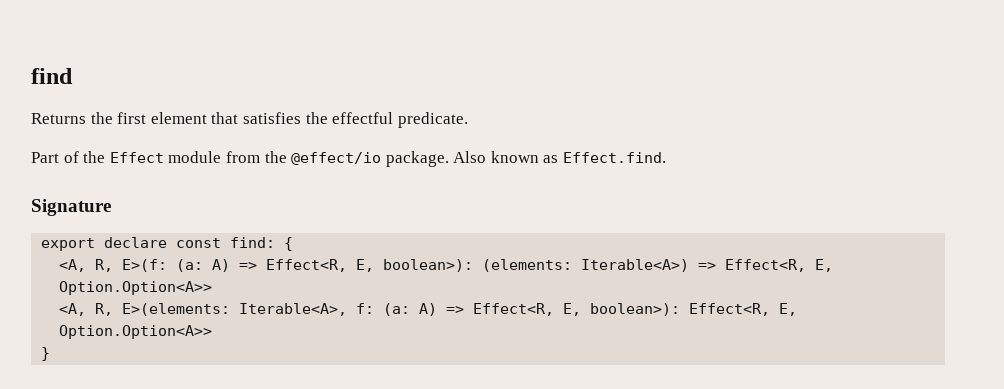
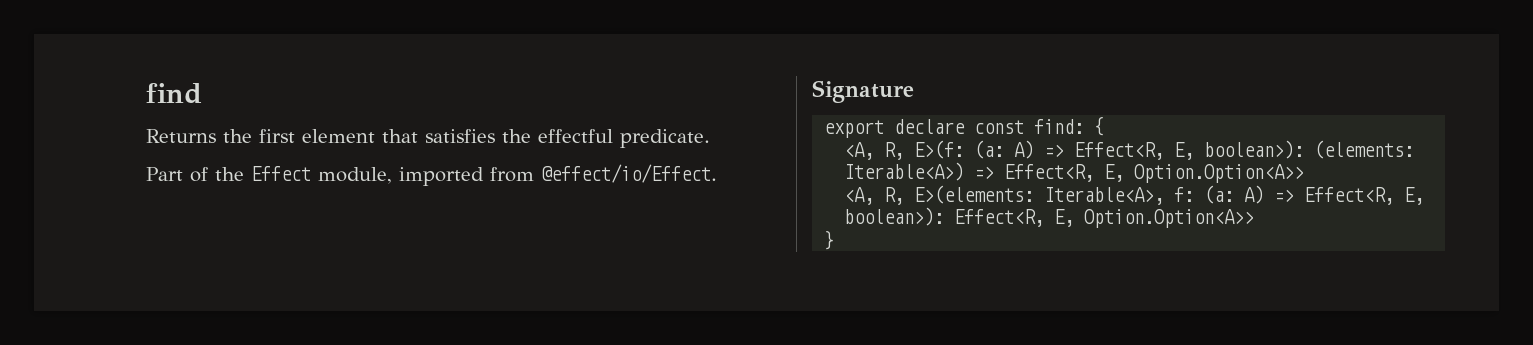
- Part of the Effect module from the @effect/io package. Also known as Effect.find.
+ Part of the Effect module, imported from @effect/io/Effect.

